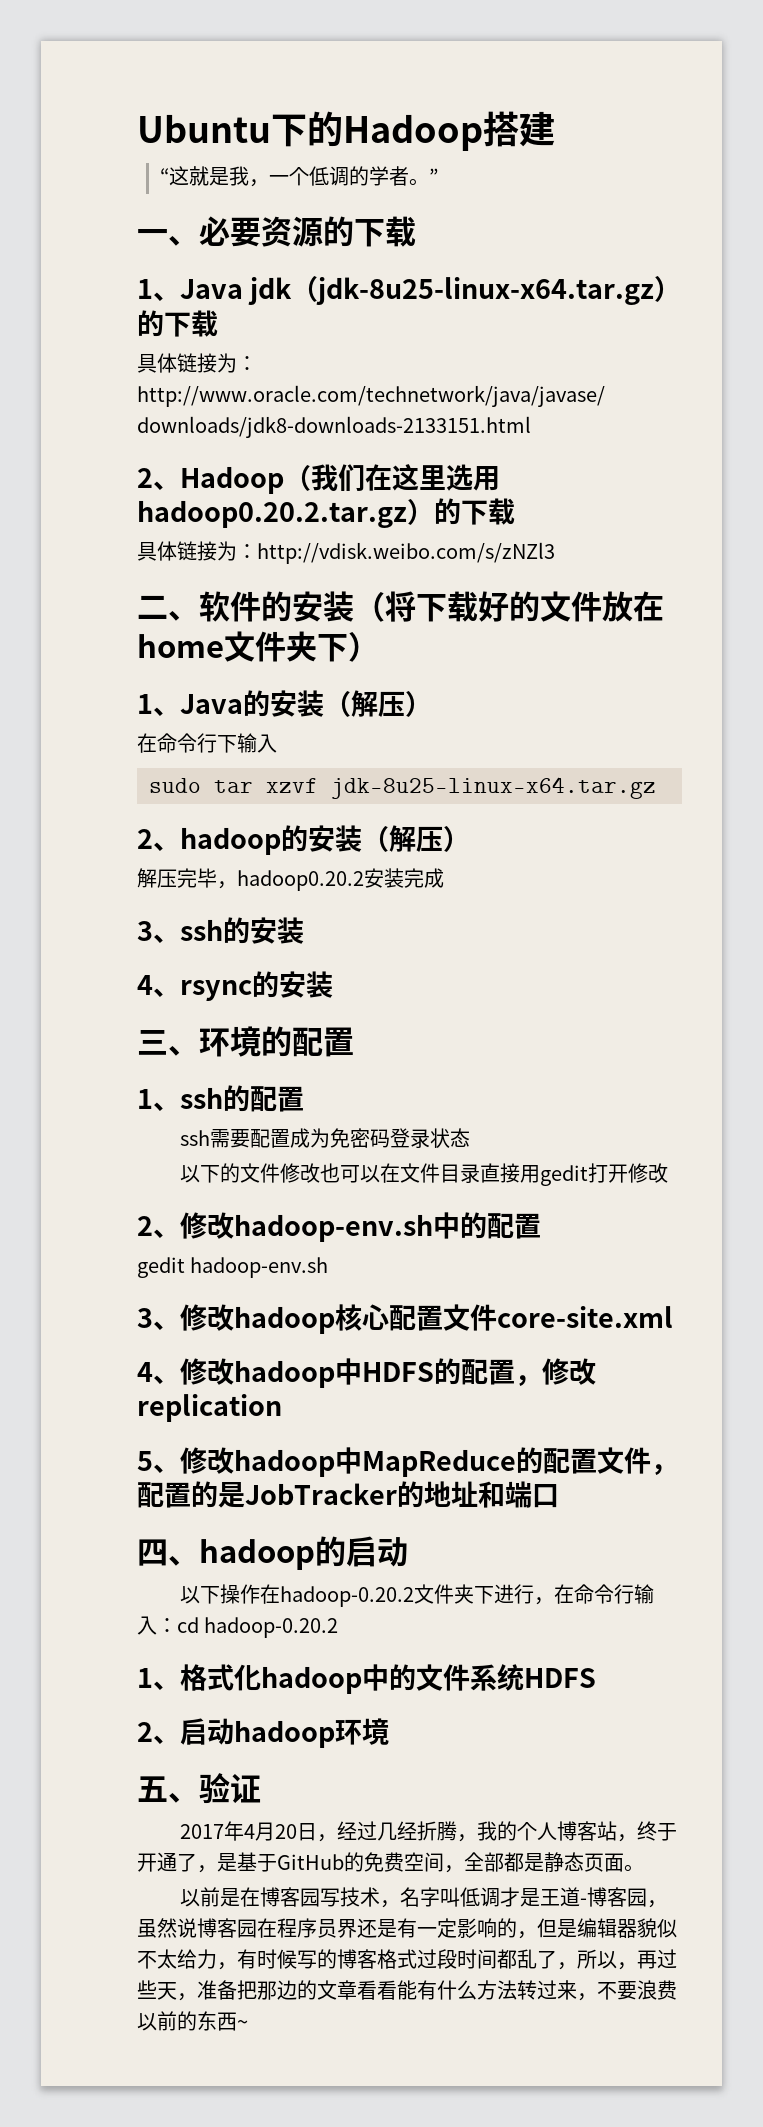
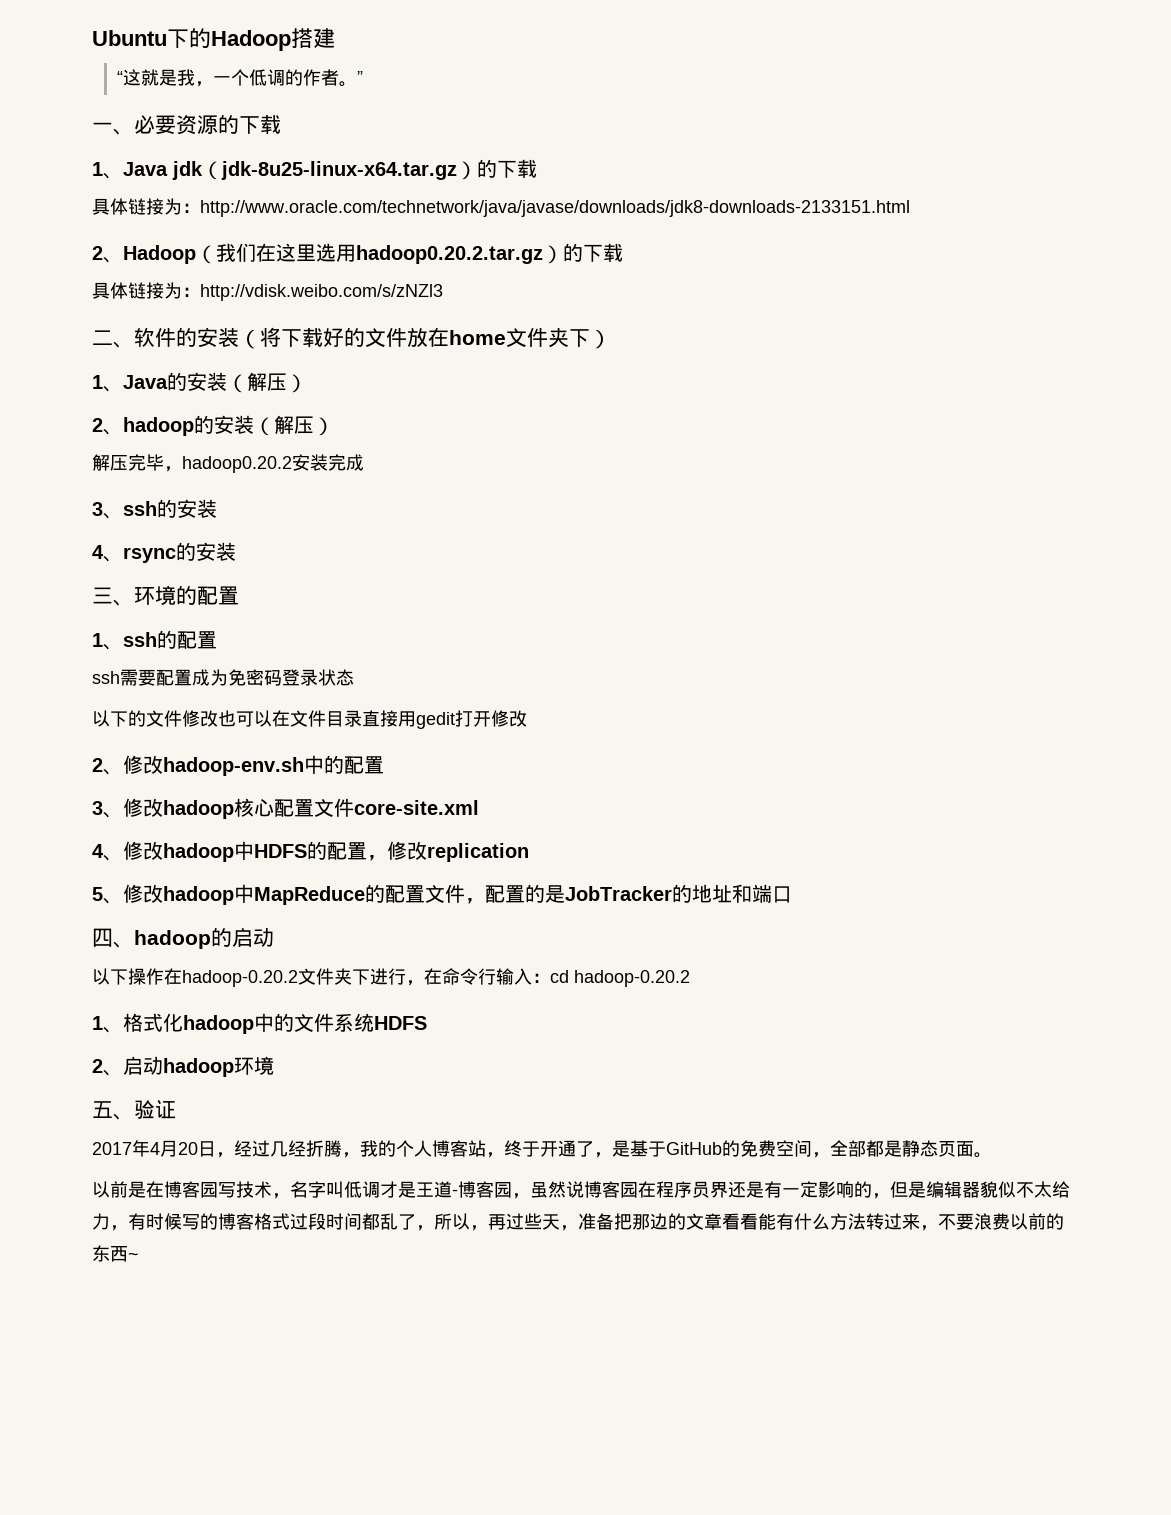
- “这就是我，一个低调的学者。”
+ “这就是我，一个低调的作者。”
- 在命令行下输入
- sudo tar xzvf jdk-8u25-linux-x64.tar.gz
- gedit hadoop-env.sh

